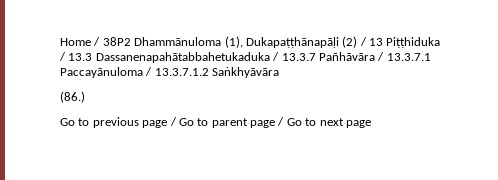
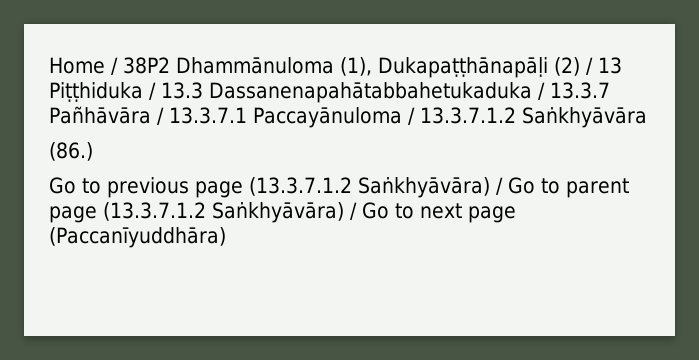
- Go to previous page / Go to parent page / Go to next page
+ Go to previous page (13.3.7.1.2 Saṅkhyāvāra) / Go to parent page (13.3.7.1.2 Saṅkhyāvāra) / Go to next page (Paccanīyuddhāra)

